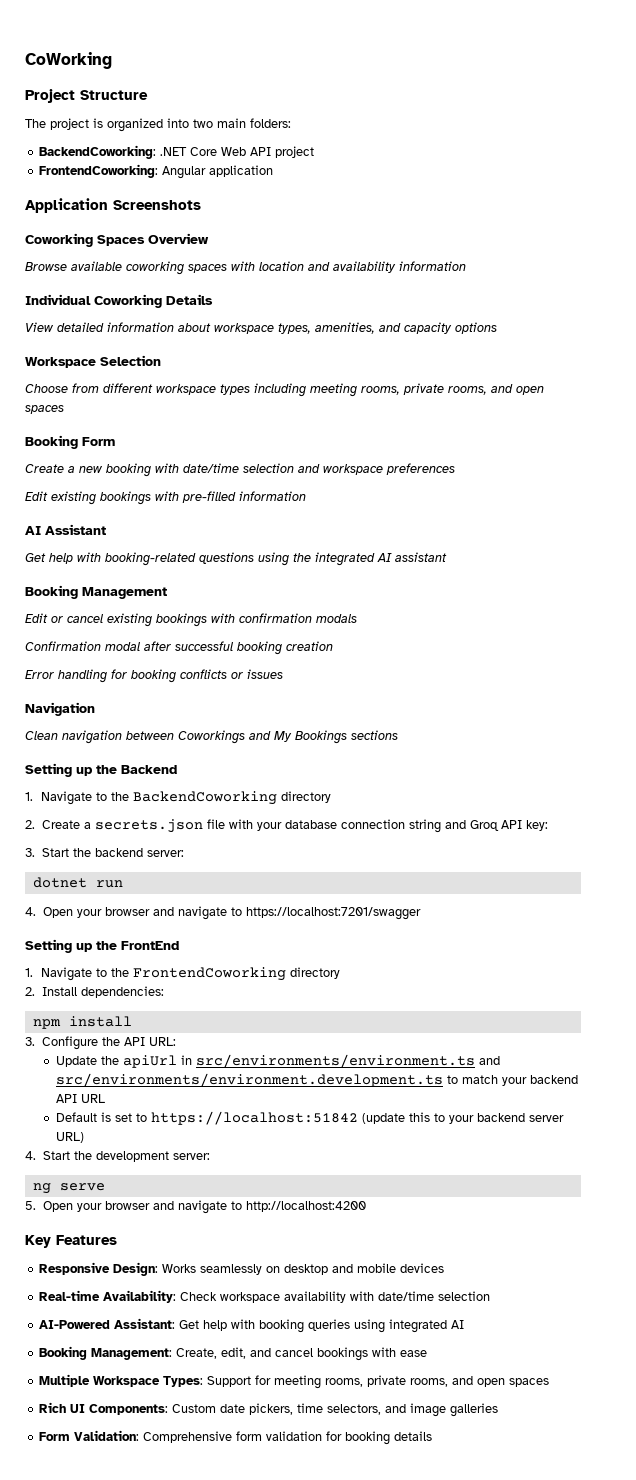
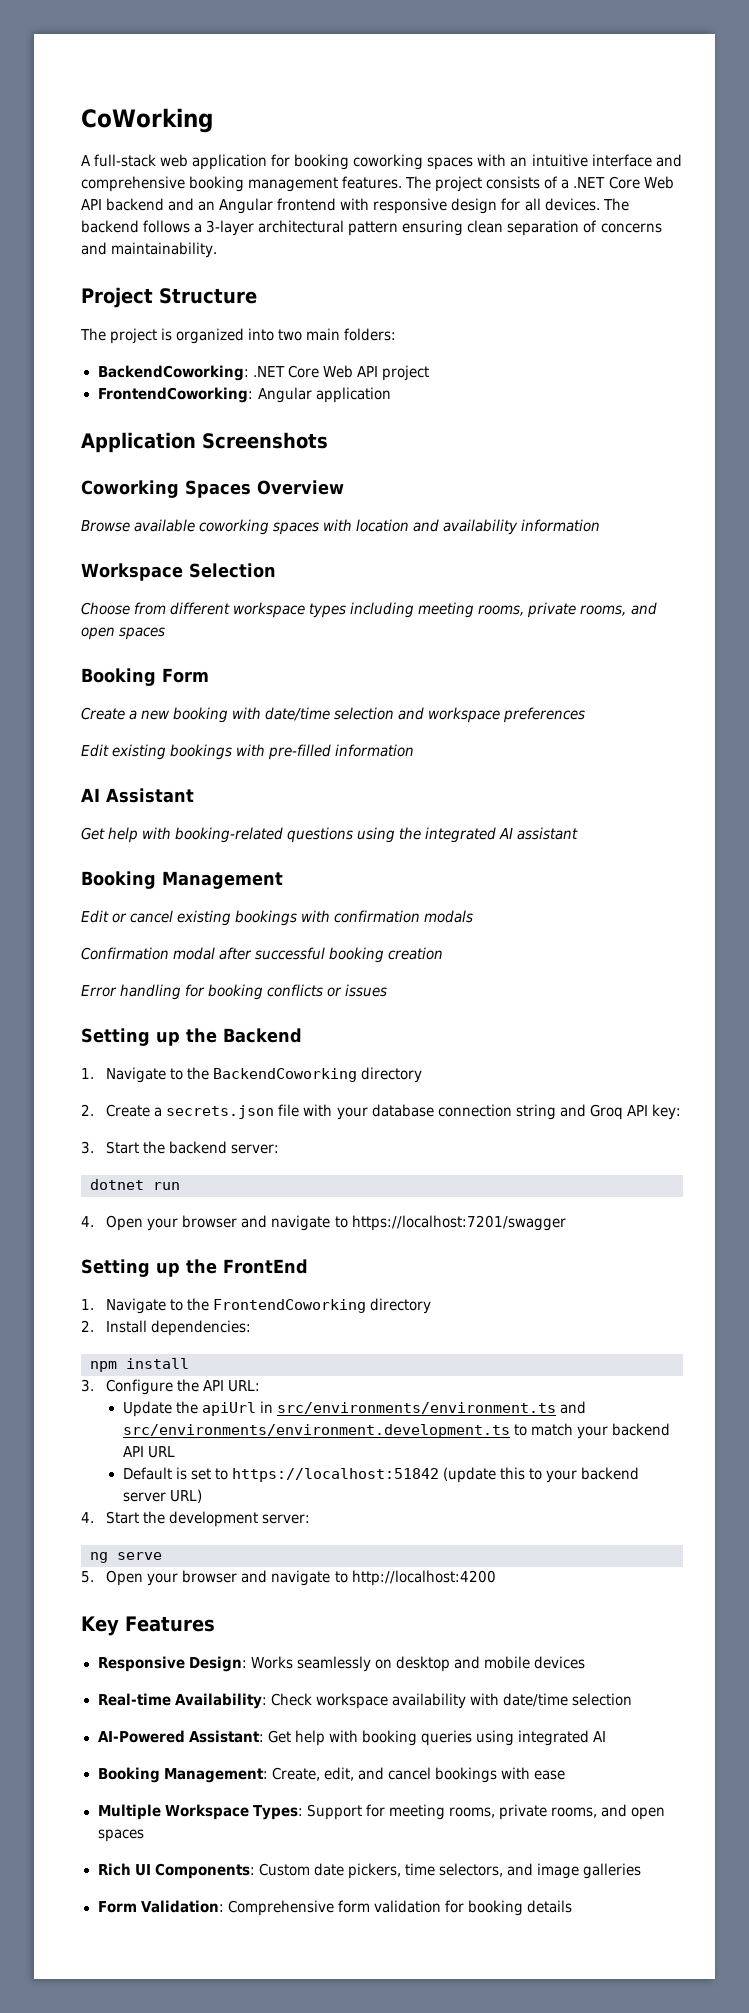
+ A full-stack web application for booking coworking spaces with an intuitive interface and comprehensive booking management features. The project consists of a .NET Core Web API backend and an Angular frontend with responsive design for all devices. The backend follows a 3-layer architectural pattern ensuring clean separation of concerns and maintainability.
- Individual Coworking Details
- View detailed information about workspace types, amenities, and capacity options
- Navigation
- Clean navigation between Coworkings and My Bookings sections

